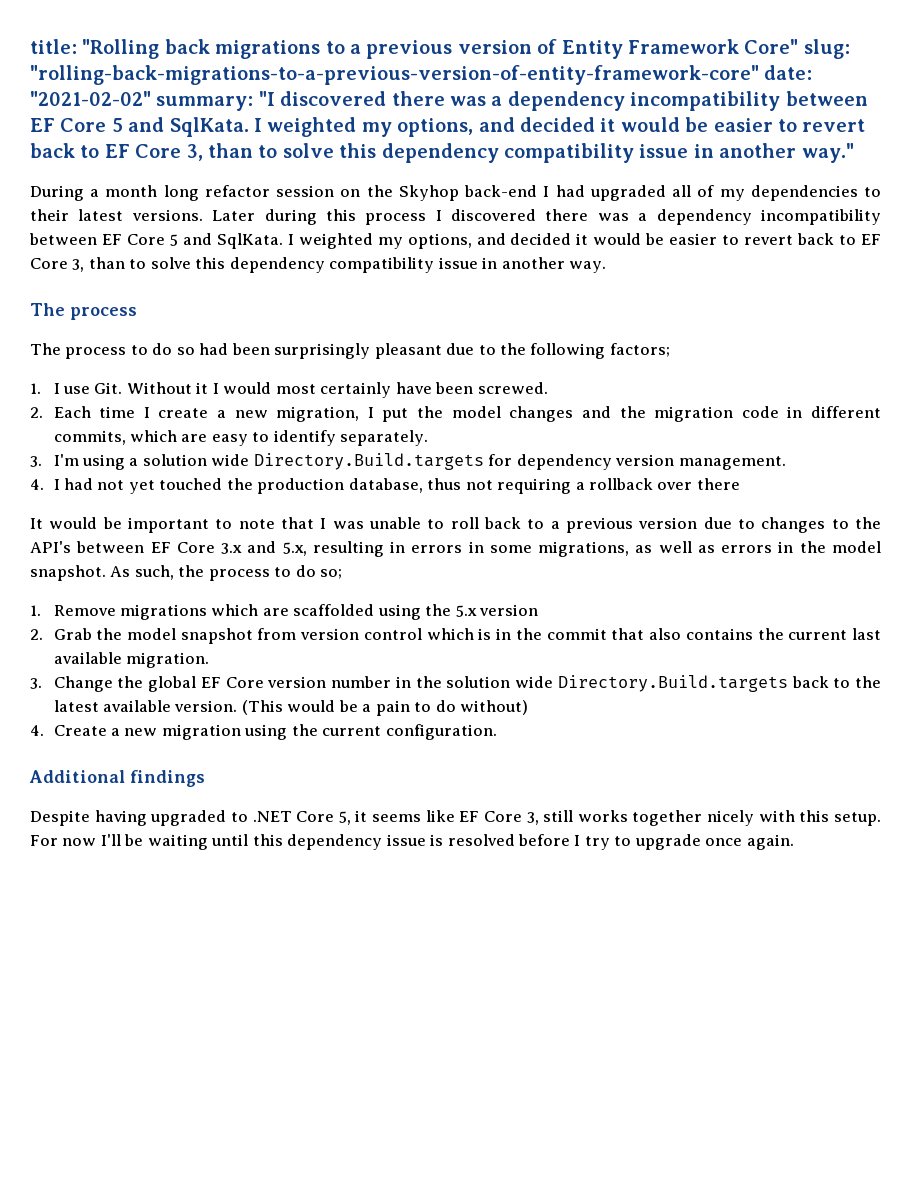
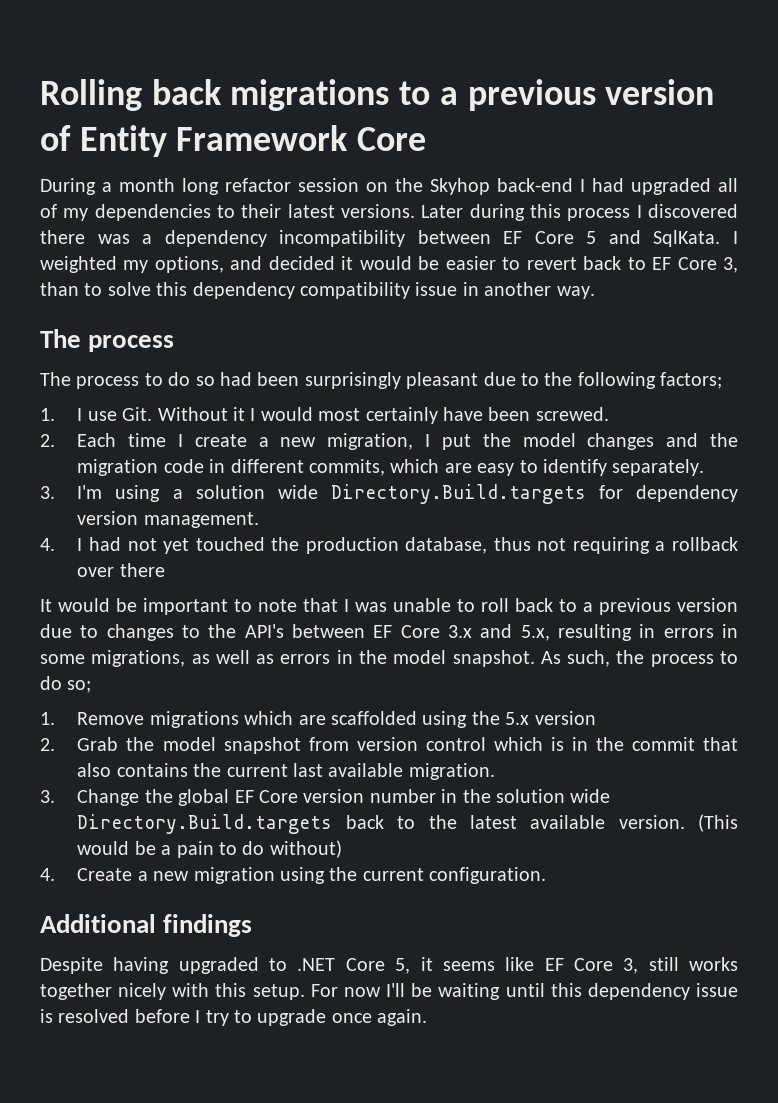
- title: "Rolling back migrations to a previous version of Entity Framework Core" slug: "rolling-back-migrations-to-a-previous-version-of-entity-framework-core" date: "2021-02-02" summary: "I discovered there was a dependency incompatibility between EF Core 5 and SqlKata. I weighted my options, and decided it would be easier to revert back to EF Core 3, than to solve this dependency compatibility issue in another way."
+ Rolling back migrations to a previous version of Entity Framework Core

